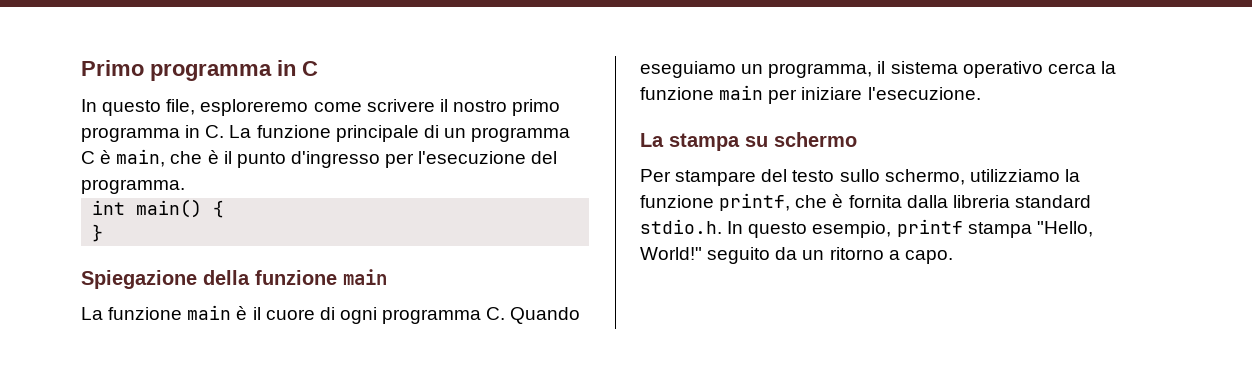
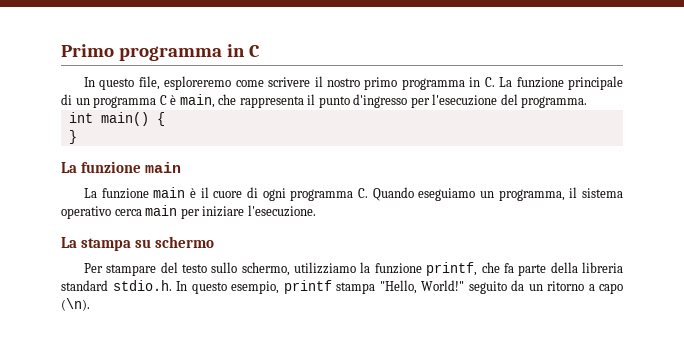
- In questo file, esploreremo come scrivere il nostro primo programma in C. La funzione principale di un programma C è main, che è il punto d'ingresso per l'esecuzione del programma.
+ In questo file, esploreremo come scrivere il nostro primo programma in C. La funzione principale di un programma C è main, che rappresenta il punto d'ingresso per l'esecuzione del programma.
  }
- Spiegazione della funzione main
+ La funzione main
- La funzione main è il cuore di ogni programma C. Quando eseguiamo un programma, il sistema operativo cerca la funzione main per iniziare l'esecuzione.
+ La funzione main è il cuore di ogni programma C. Quando eseguiamo un programma, il sistema operativo cerca main per iniziare l'esecuzione.
- Per stampare del testo sullo schermo, utilizziamo la funzione printf, che è fornita dalla libreria standard stdio.h. In questo esempio, printf stampa "Hello, World!" seguito da un ritorno a capo.
+ Per stampare del testo sullo schermo, utilizziamo la funzione printf, che fa parte della libreria standard stdio.h. In questo esempio, printf stampa "Hello, World!" seguito da un ritorno a capo (\n).

